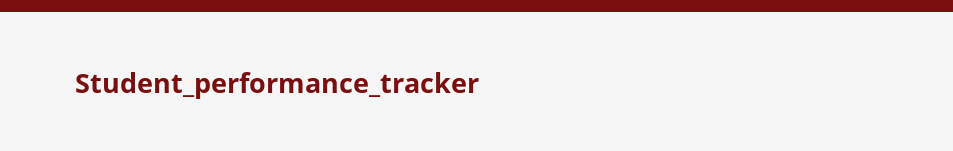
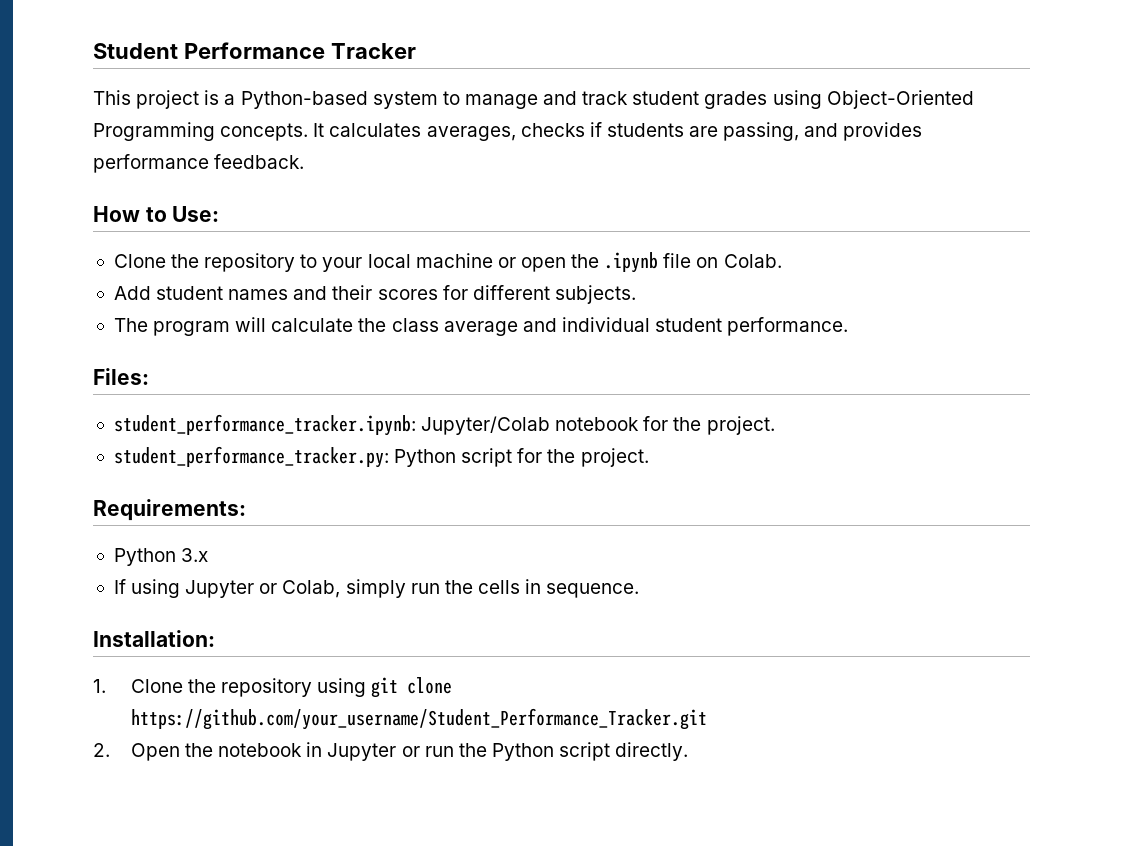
- Student_performance_tracker
+ Student Performance Tracker
+ This project is a Python-based system to manage and track student grades using Object-Oriented Programming concepts. It calculates averages, checks if students are passing, and provides performance feedback.
+ How to Use:
+ Clone the repository to your local machine or open the .ipynb file on Colab.
+ Add student names and their scores for different subjects.
+ The program will calculate the class average and individual student performance.
+ Files:
+ student_performance_tracker.ipynb: Jupyter/Colab notebook for the project.
+ student_performance_tracker.py: Python script for the project.
+ Requirements:
+ Python 3.x
+ If using Jupyter or Colab, simply run the cells in sequence.
+ Installation:
+ 1. Clone the repository using git clone https://github.com/your_username/Student_Performance_Tracker.git
+ 2. Open the notebook in Jupyter or run the Python script directly.

